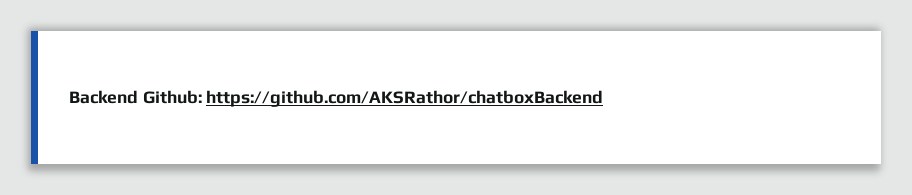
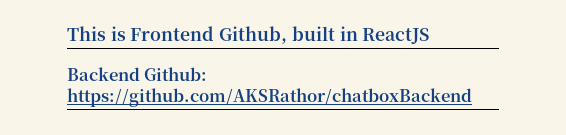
+ This is Frontend Github, built in ReactJS

